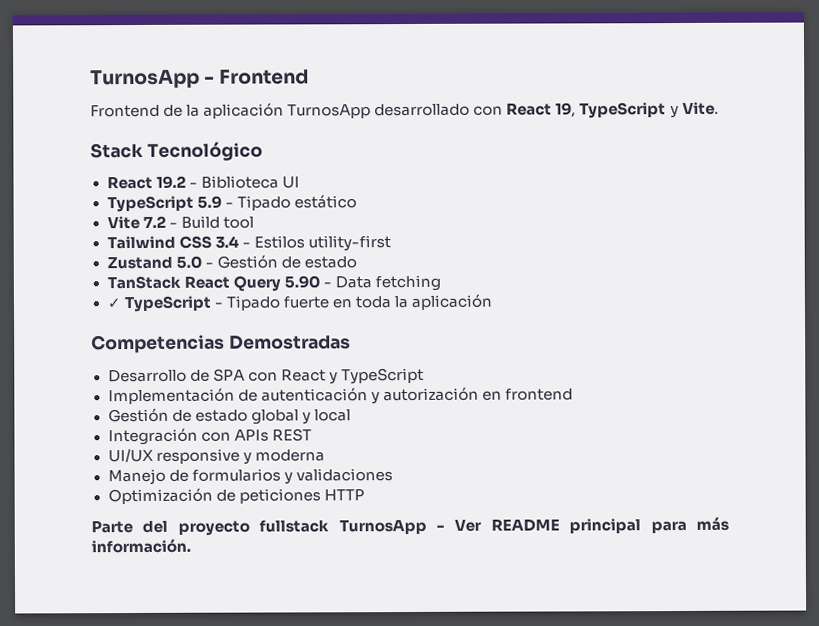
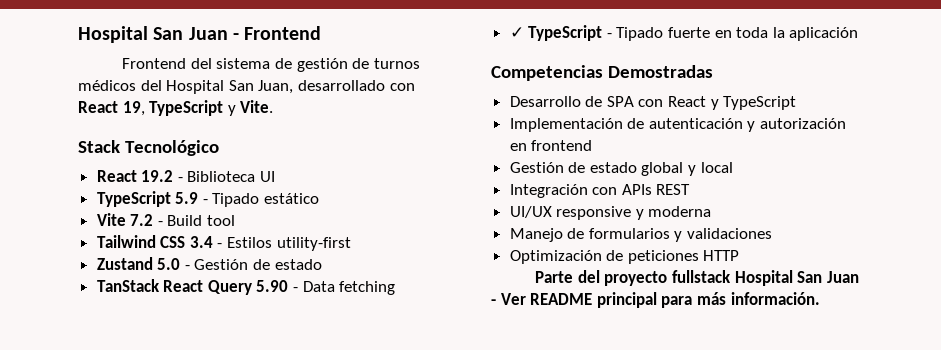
- TurnosApp - Frontend
+ Hospital San Juan - Frontend
- Frontend de la aplicación TurnosApp desarrollado con React 19, TypeScript y Vite.
+ Frontend del sistema de gestión de turnos médicos del Hospital San Juan, desarrollado con React 19, TypeScript y Vite.
- Parte del proyecto fullstack TurnosApp - Ver README principal para más información.
+ Parte del proyecto fullstack Hospital San Juan - Ver README principal para más información.

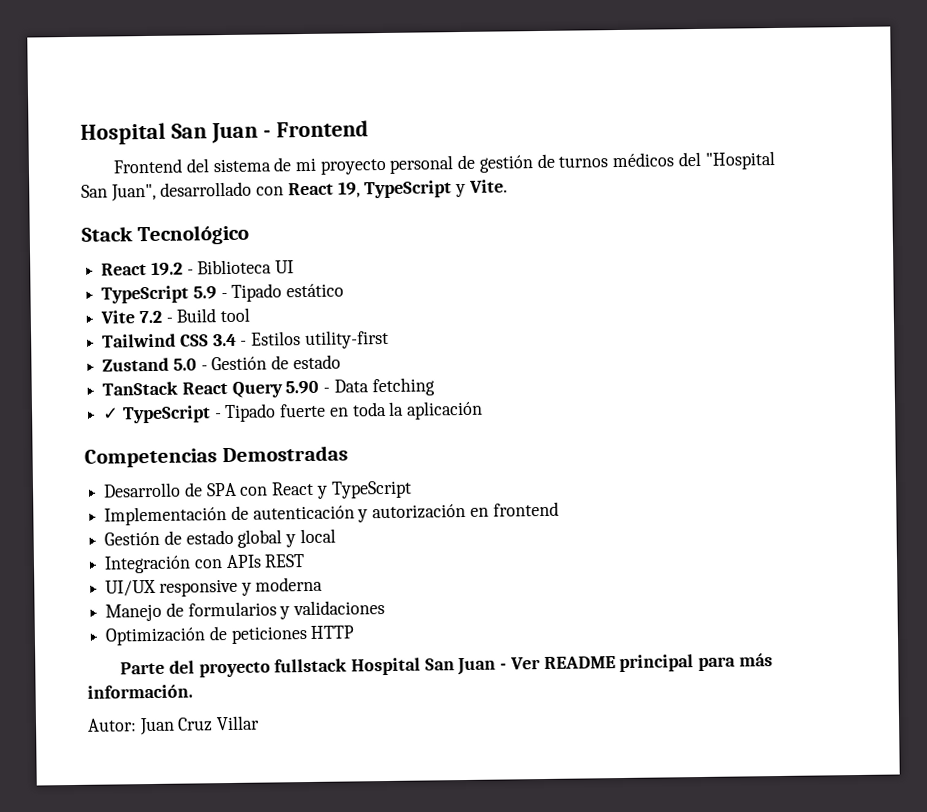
- Frontend del sistema de gestión de turnos médicos del Hospital San Juan, desarrollado con React 19, TypeScript y Vite.
+ Frontend del sistema de mi proyecto personal de gestión de turnos médicos del "Hospital San Juan", desarrollado con React 19, TypeScript y Vite.
+ Autor: Juan Cruz Villar

